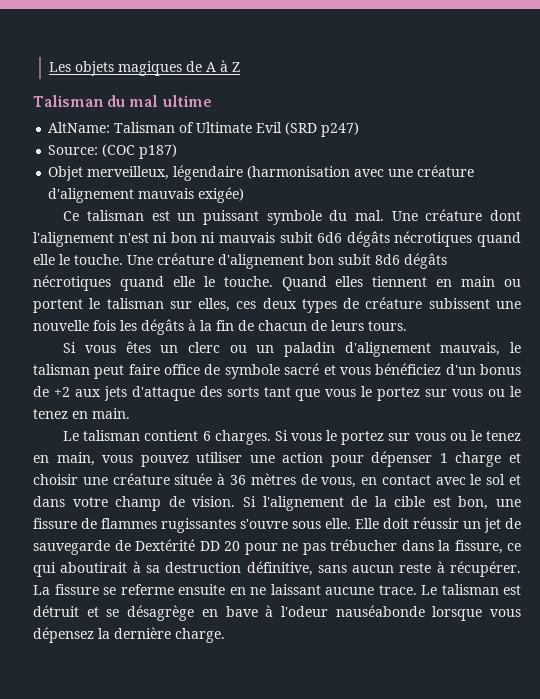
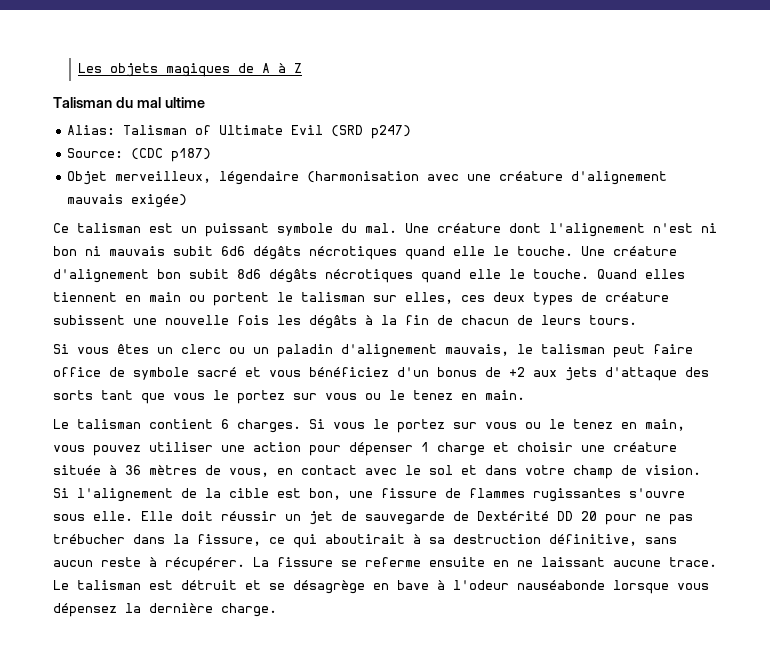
- AltName: Talisman of Ultimate Evil (SRD p247)
+ Alias: Talisman of Ultimate Evil (SRD p247)
- Source: (COC p187)
+ Source: (CDC p187)

